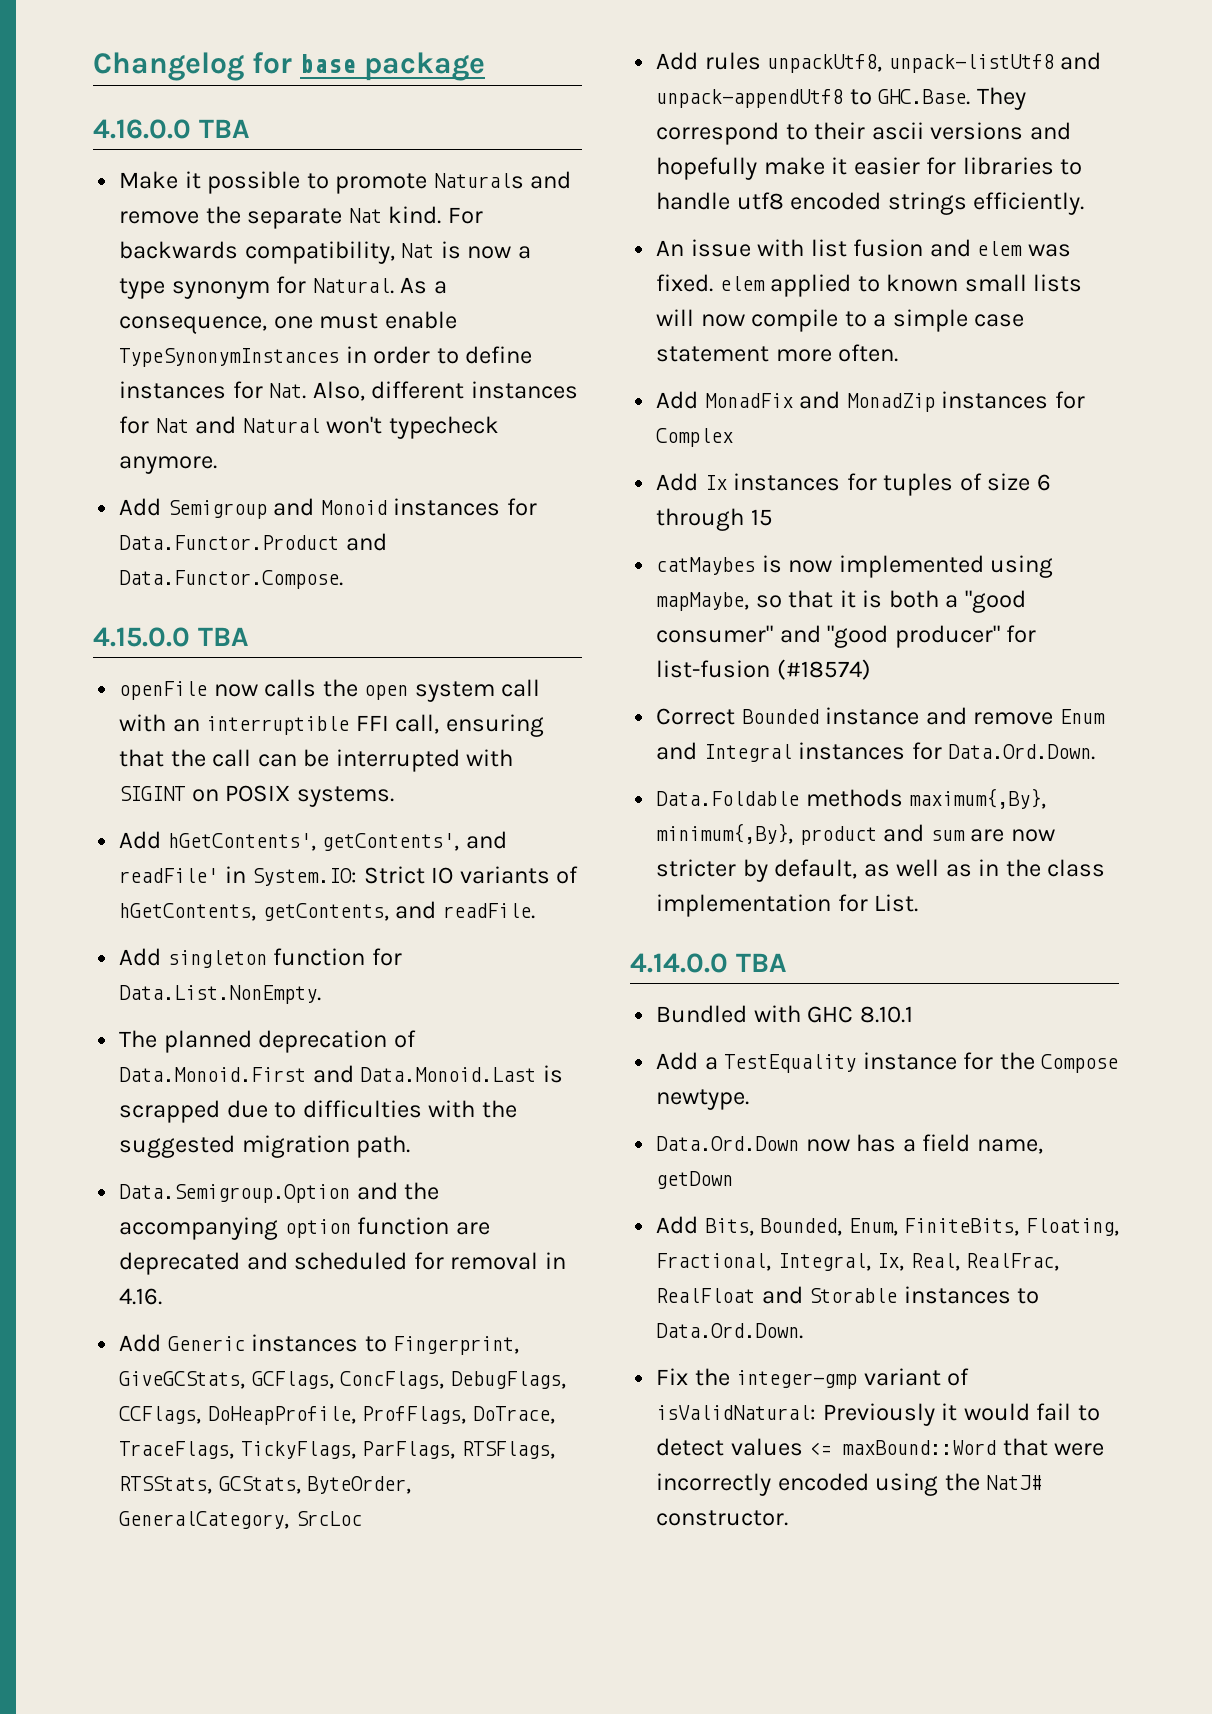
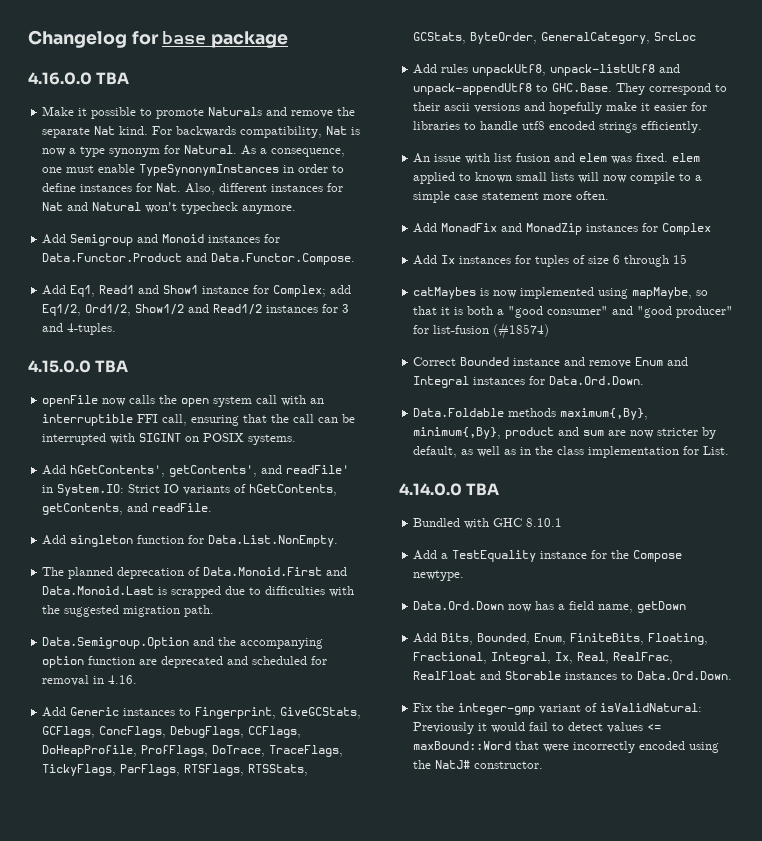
+ Add Eq1, Read1 and Show1 instance for Complex; add Eq1/2, Ord1/2, Show1/2 and Read1/2 instances for 3 and 4-tuples.

